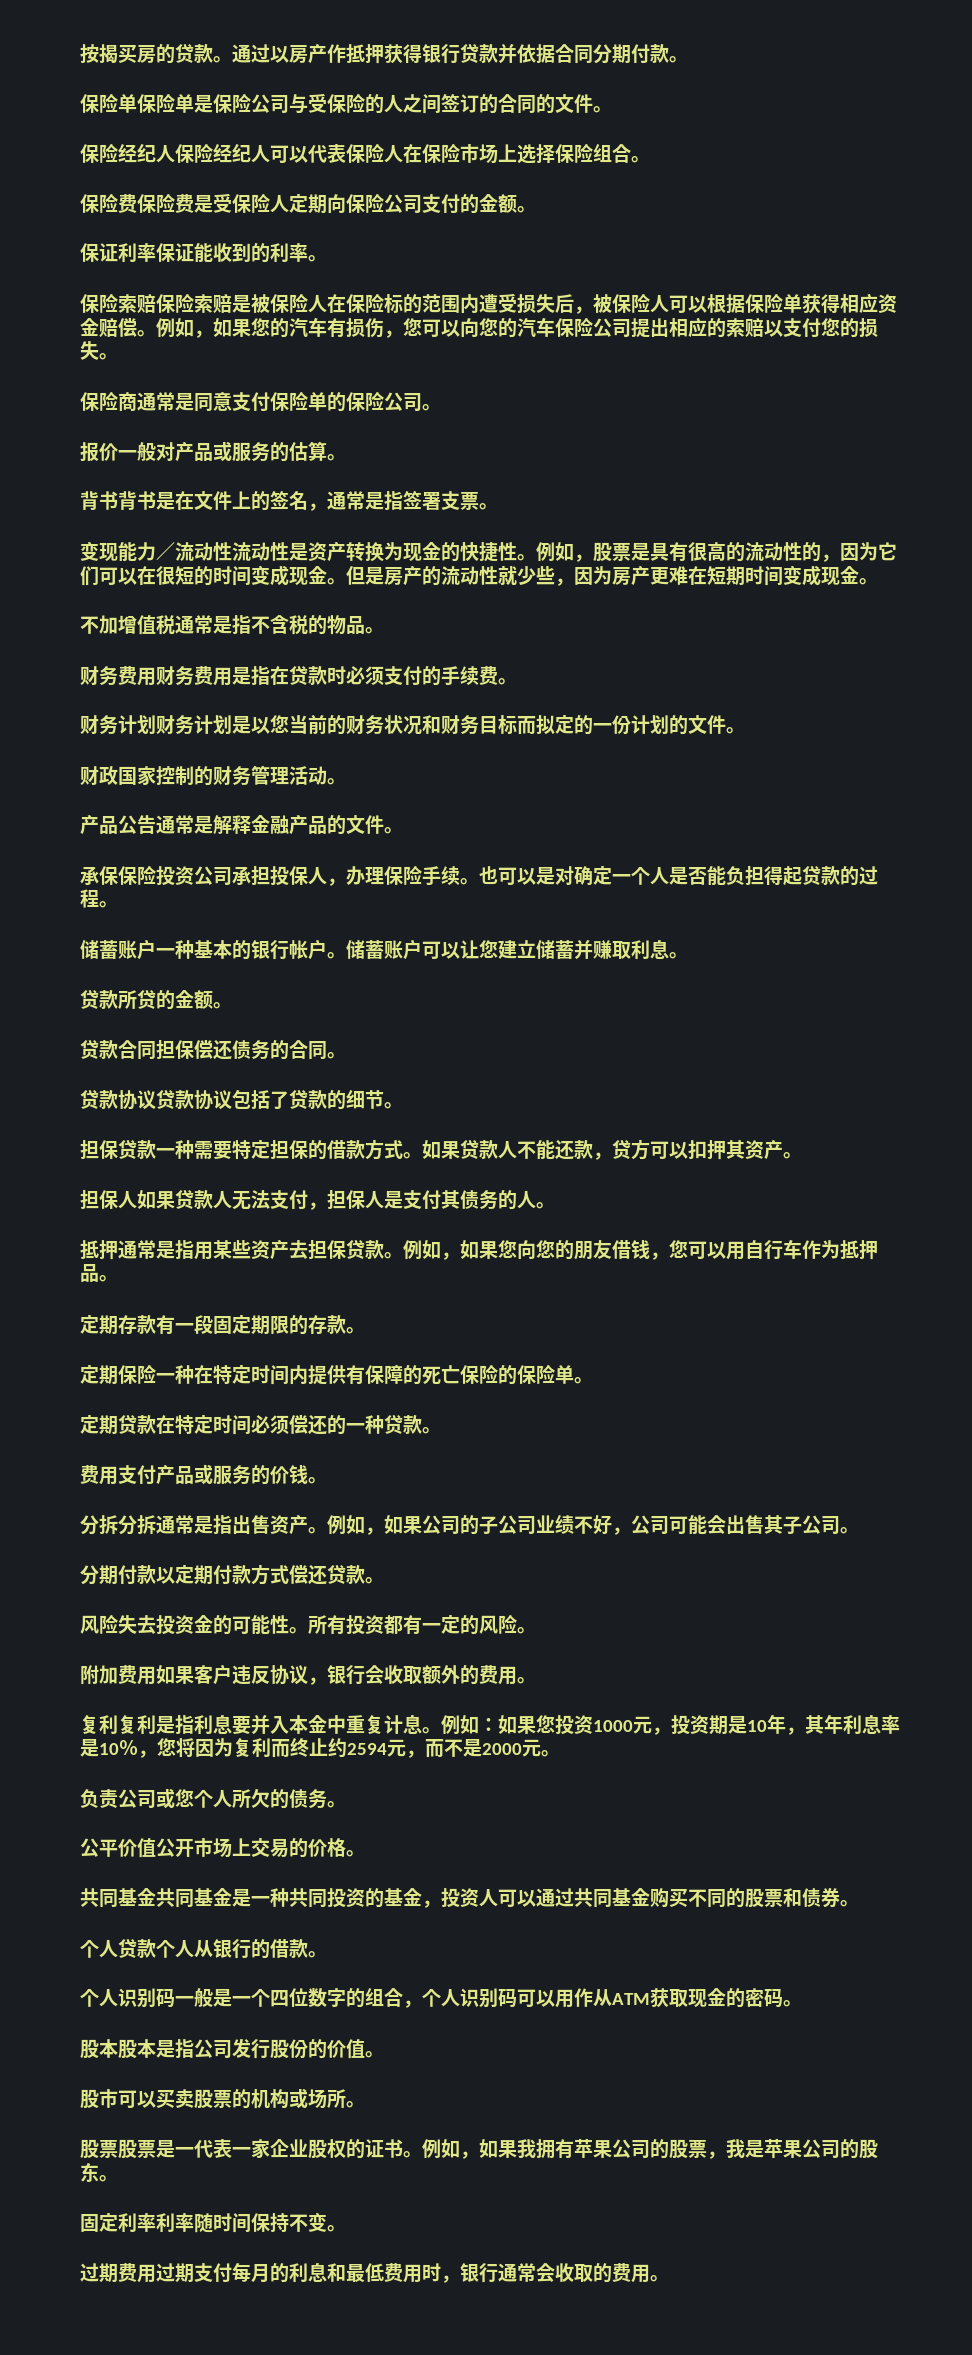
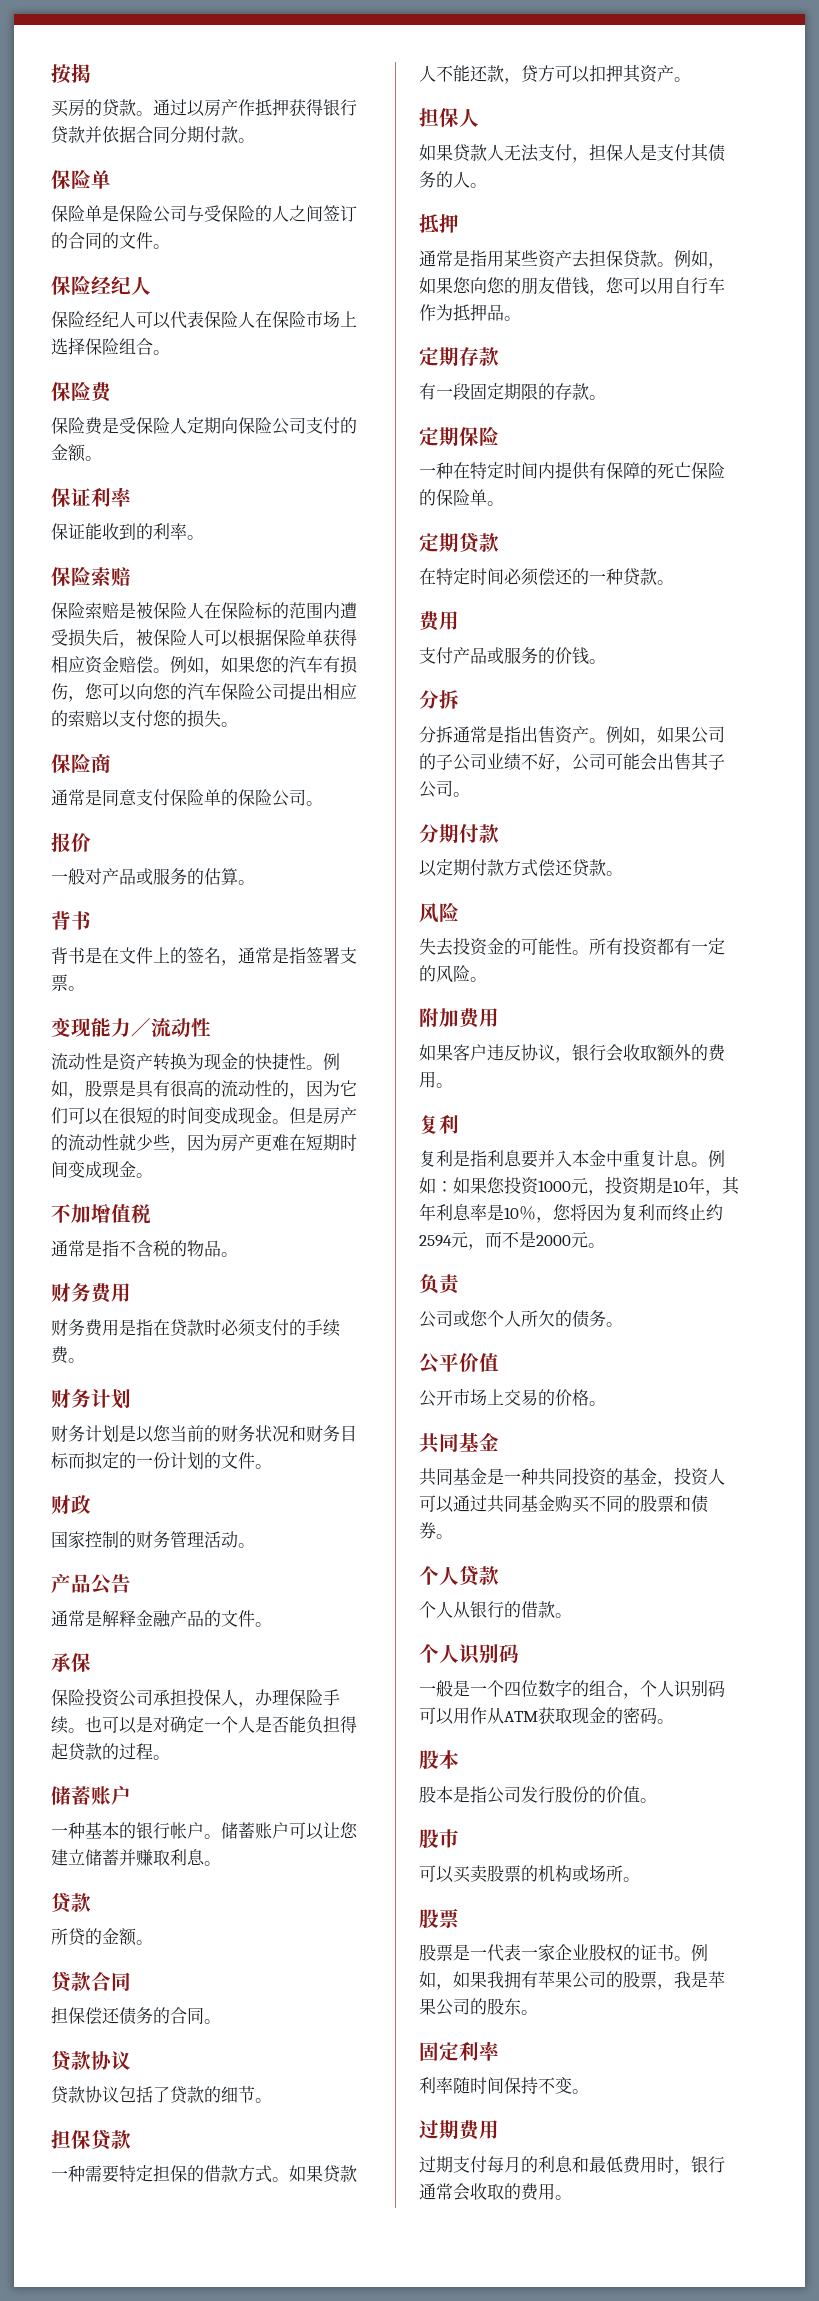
- 按揭买房的贷款。
+ 按揭
+ 买房的贷款。
  通过以房产作抵押获得银行贷款并依据合同分期付款。
- 保险单保险单是保险公司与受保险的人之间签订的合同的文件。
- 保险经纪人保险经纪人可以代表保险人在保险市场上选择保险组合。
- 保险费保险费是受保险人定期向保险公司支付的金额。
+ 保险单
+ 保险单是保险公司与受保险的人之间签订的合同的文件。
+ 保险经纪人
+ 保险经纪人可以代表保险人在保险市场上选择保险组合。
+ 保险费
+ 保险费是受保险人定期向保险公司支付的金额。
- 保证利率保证能收到的利率。
- 保险索赔保险索赔是被保险人在保险标的范围内遭受损失后，被保险人可以根据保险单获得相应资金赔偿。
+ 保证利率
+ 保证能收到的利率。
+ 保险索赔
+ 保险索赔是被保险人在保险标的范围内遭受损失后，被保险人可以根据保险单获得相应资金赔偿。
- 保险商通常是同意支付保险单的保险公司。
+ 保险商
+ 通常是同意支付保险单的保险公司。
- 报价一般对产品或服务的估算。
- 背书背书是在文件上的签名，通常是指签署支票。
+ 报价
+ 一般对产品或服务的估算。
+ 背书
+ 背书是在文件上的签名，通常是指签署支票。
- 变现能力／流动性流动性是资产转换为现金的快捷性。
+ 变现能力／流动性
+ 流动性是资产转换为现金的快捷性。
- 不加增值税通常是指不含税的物品。
- 财务费用财务费用是指在贷款时必须支付的手续费。
- 财务计划财务计划是以您当前的财务状况和财务目标而拟定的一份计划的文件。
+ 不加增值税
+ 通常是指不含税的物品。
+ 财务费用
+ 财务费用是指在贷款时必须支付的手续费。
+ 财务计划
+ 财务计划是以您当前的财务状况和财务目标而拟定的一份计划的文件。
- 财政国家控制的财务管理活动。
+ 财政
+ 国家控制的财务管理活动。
- 产品公告通常是解释金融产品的文件。
+ 产品公告
+ 通常是解释金融产品的文件。
- 承保保险投资公司承担投保人，办理保险手续。
+ 承保
+ 保险投资公司承担投保人，办理保险手续。
  也可以是对确定一个人是否能负担得起贷款的过程。
- 储蓄账户一种基本的银行帐户。
+ 储蓄账户
+ 一种基本的银行帐户。
  储蓄账户可以让您建立储蓄并赚取利息。
- 贷款所贷的金额。
+ 贷款
+ 所贷的金额。
- 贷款合同担保偿还债务的合同。
- 贷款协议贷款协议包括了贷款的细节。
- 担保贷款一种需要特定担保的借款方式。
+ 贷款合同
+ 担保偿还债务的合同。
+ 贷款协议
+ 贷款协议包括了贷款的细节。
+ 担保贷款
+ 一种需要特定担保的借款方式。
  如果贷款人不能还款，贷方可以扣押其资产。
- 担保人如果贷款人无法支付，担保人是支付其债务的人。
- 抵押通常是指用某些资产去担保贷款。
+ 担保人
+ 如果贷款人无法支付，担保人是支付其债务的人。
+ 抵押
+ 通常是指用某些资产去担保贷款。
- 定期存款有一段固定期限的存款。
+ 定期存款
+ 有一段固定期限的存款。
- 定期保险一种在特定时间内提供有保障的死亡保险的保险单。
+ 定期保险
+ 一种在特定时间内提供有保障的死亡保险的保险单。
- 定期贷款在特定时间必须偿还的一种贷款。
- 费用支付产品或服务的价钱。
- 分拆分拆通常是指出售资产。
+ 定期贷款
+ 在特定时间必须偿还的一种贷款。
+ 费用
+ 支付产品或服务的价钱。
+ 分拆
+ 分拆通常是指出售资产。
  例如，如果公司的子公司业绩不好，公司可能会出售其子公司。
- 分期付款以定期付款方式偿还贷款。
- 风险失去投资金的可能性。
+ 分期付款
+ 以定期付款方式偿还贷款。
+ 风险
+ 失去投资金的可能性。
- 附加费用如果客户违反协议，银行会收取额外的费用。
- 复利复利是指利息要并入本金中重复计息。
+ 附加费用
+ 如果客户违反协议，银行会收取额外的费用。
+ 复利
+ 复利是指利息要并入本金中重复计息。
- 负责公司或您个人所欠的债务。
+ 负责
+ 公司或您个人所欠的债务。
- 公平价值公开市场上交易的价格。
- 共同基金共同基金是一种共同投资的基金，投资人可以通过共同基金购买不同的股票和债券。
+ 公平价值
+ 公开市场上交易的价格。
+ 共同基金
+ 共同基金是一种共同投资的基金，投资人可以通过共同基金购买不同的股票和债券。
- 个人贷款个人从银行的借款。
- 个人识别码一般是一个四位数字的组合，个人识别码可以用作从ATM获取现金的密码。
- 股本股本是指公司发行股份的价值。
+ 个人贷款
+ 个人从银行的借款。
+ 个人识别码
+ 一般是一个四位数字的组合，个人识别码可以用作从ATM获取现金的密码。
+ 股本
+ 股本是指公司发行股份的价值。
- 股市可以买卖股票的机构或场所。
- 股票股票是一代表一家企业股权的证书。
+ 股市
+ 可以买卖股票的机构或场所。
+ 股票
+ 股票是一代表一家企业股权的证书。
- 固定利率利率随时间保持不变。
+ 固定利率
+ 利率随时间保持不变。
- 过期费用过期支付每月的利息和最低费用时，银行通常会收取的费用。
+ 过期费用
+ 过期支付每月的利息和最低费用时，银行通常会收取的费用。

